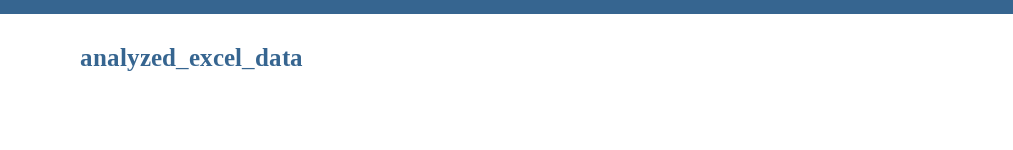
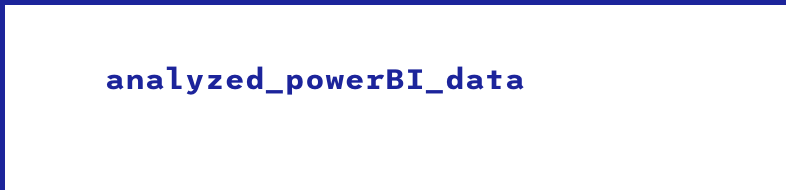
- analyzed_excel_data
+ analyzed_powerBI_data

